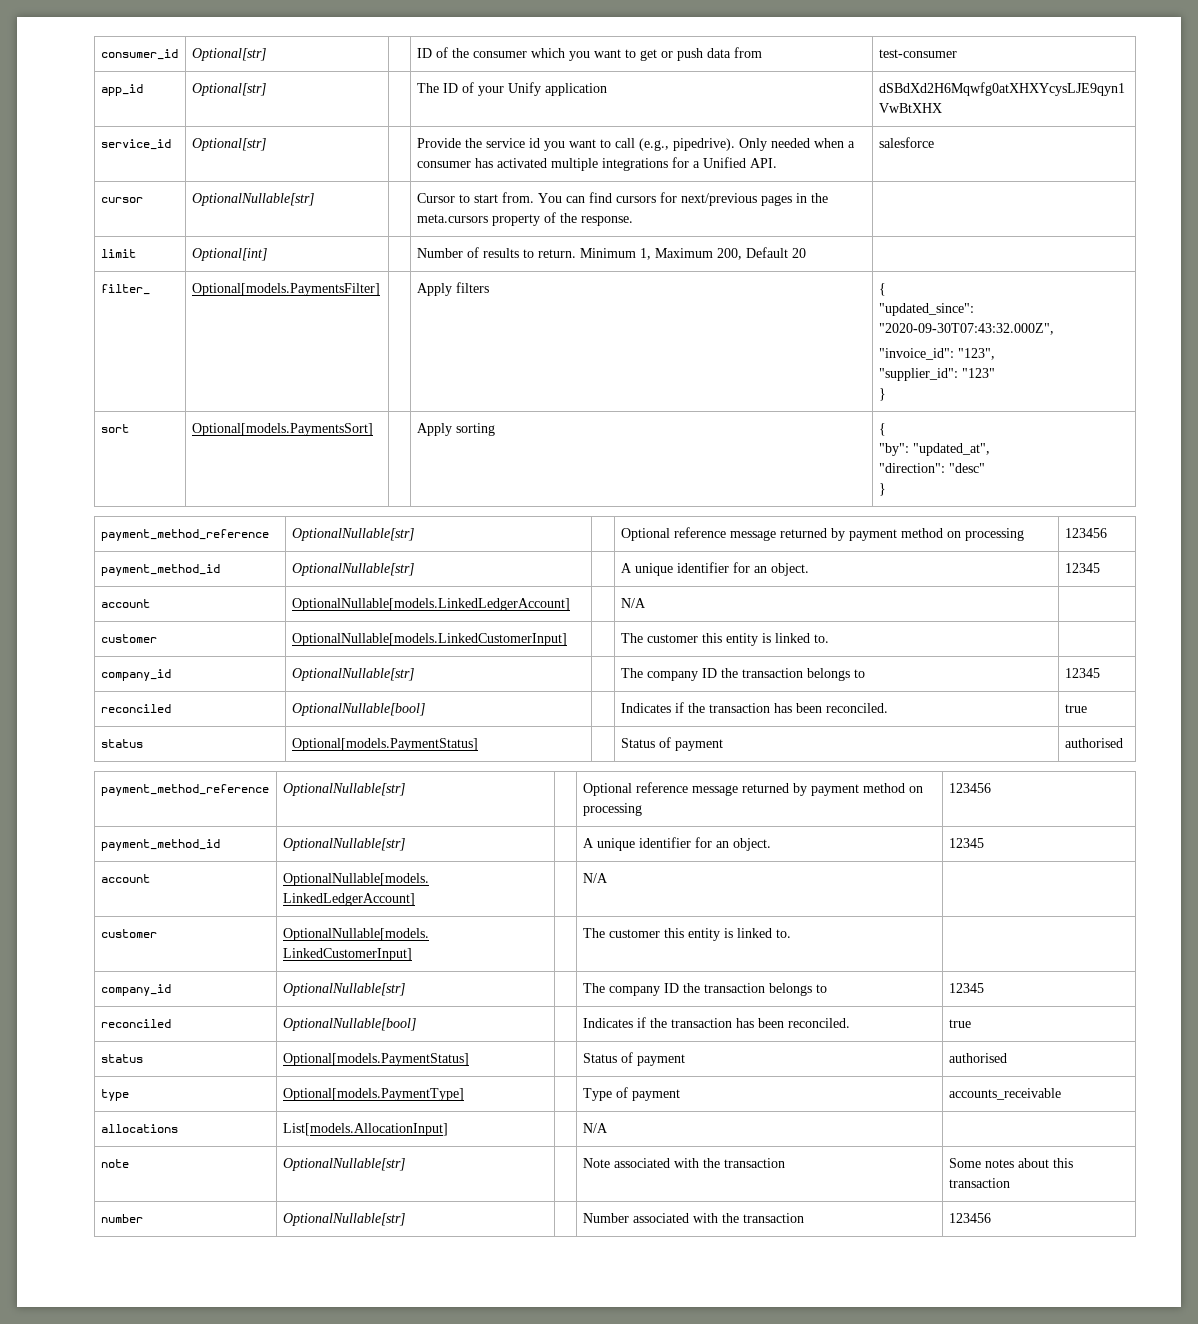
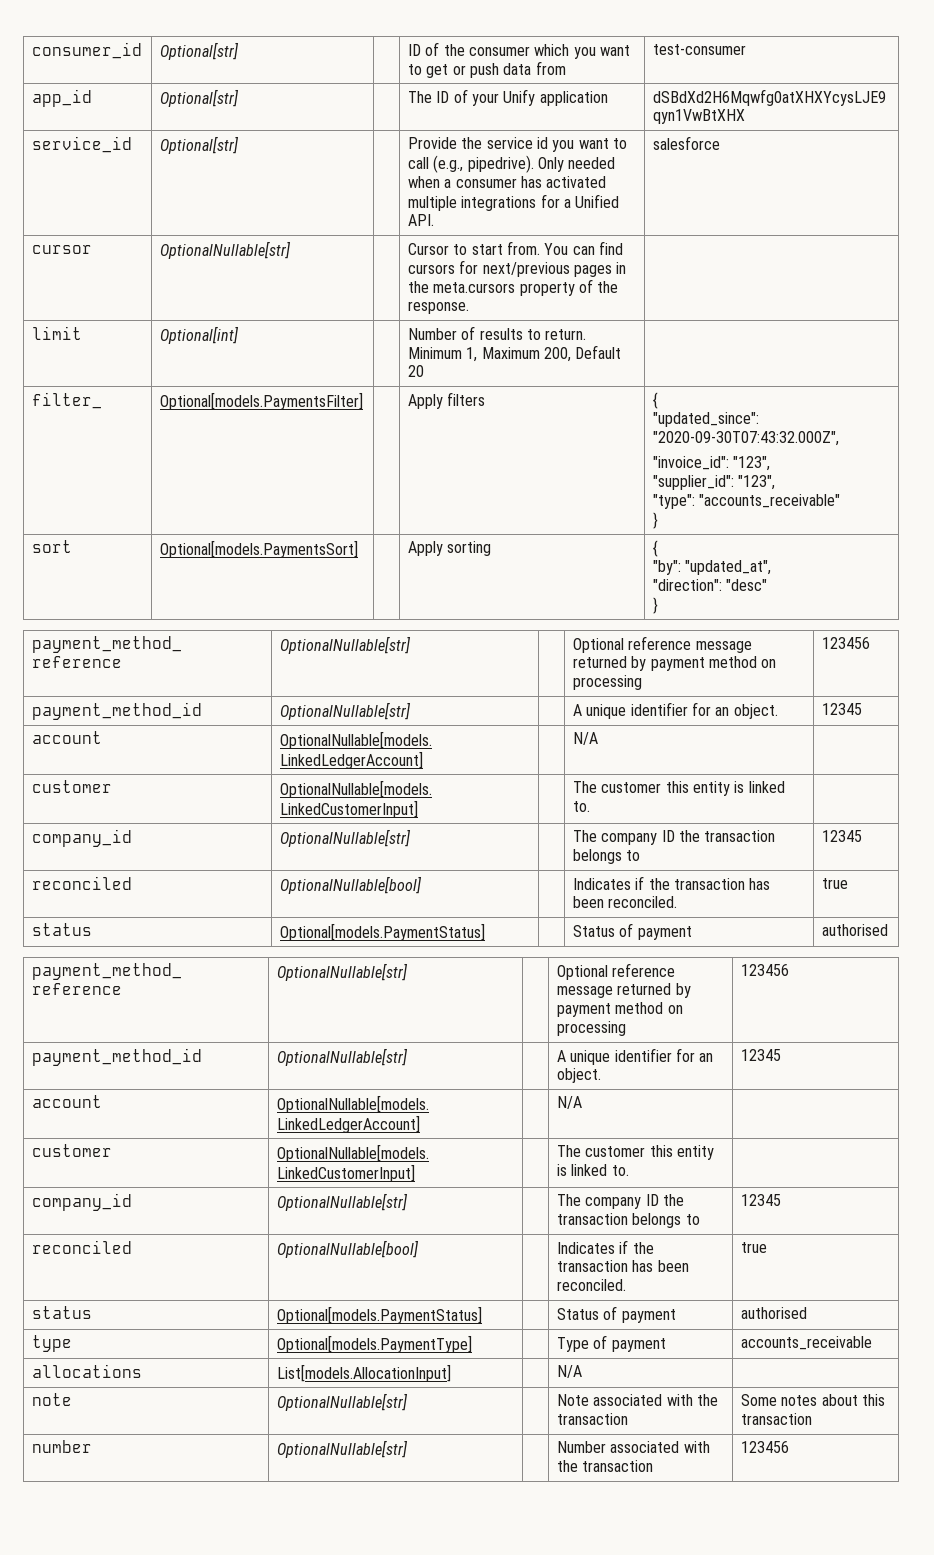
  filter_ | Optional[models.PaymentsFilter] | | Apply filters | {
  "updated_since": "2020-09-30T07:43:32.000Z",
  "invoice_id": "123",
- "supplier_id": "123"
+ "supplier_id": "123",
+ "type": "accounts_receivable"

